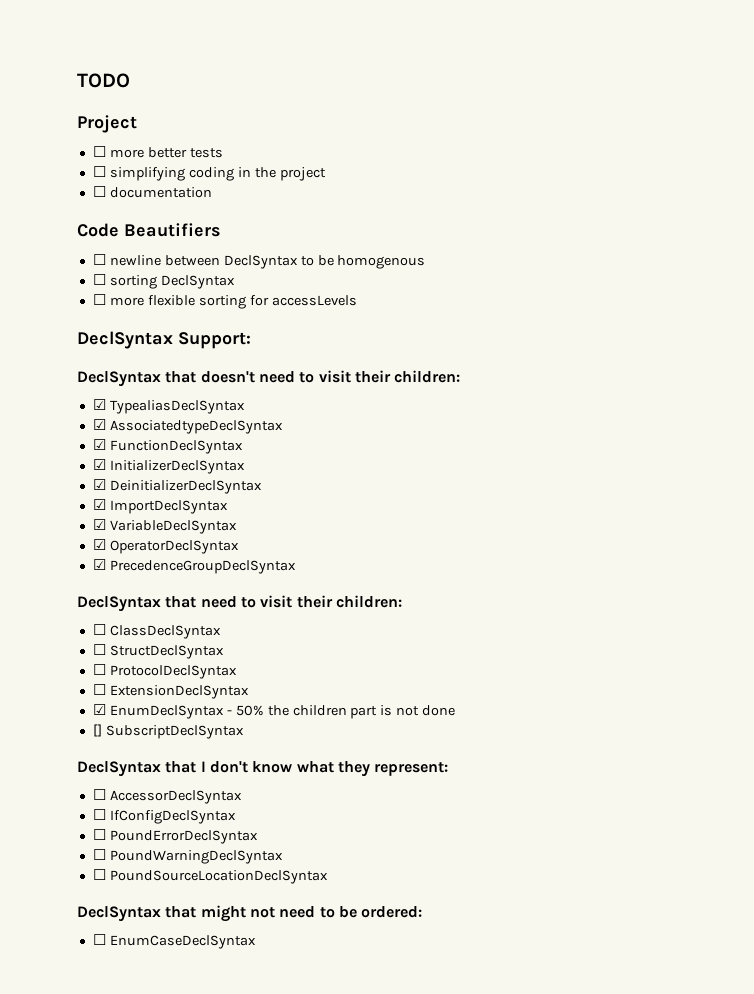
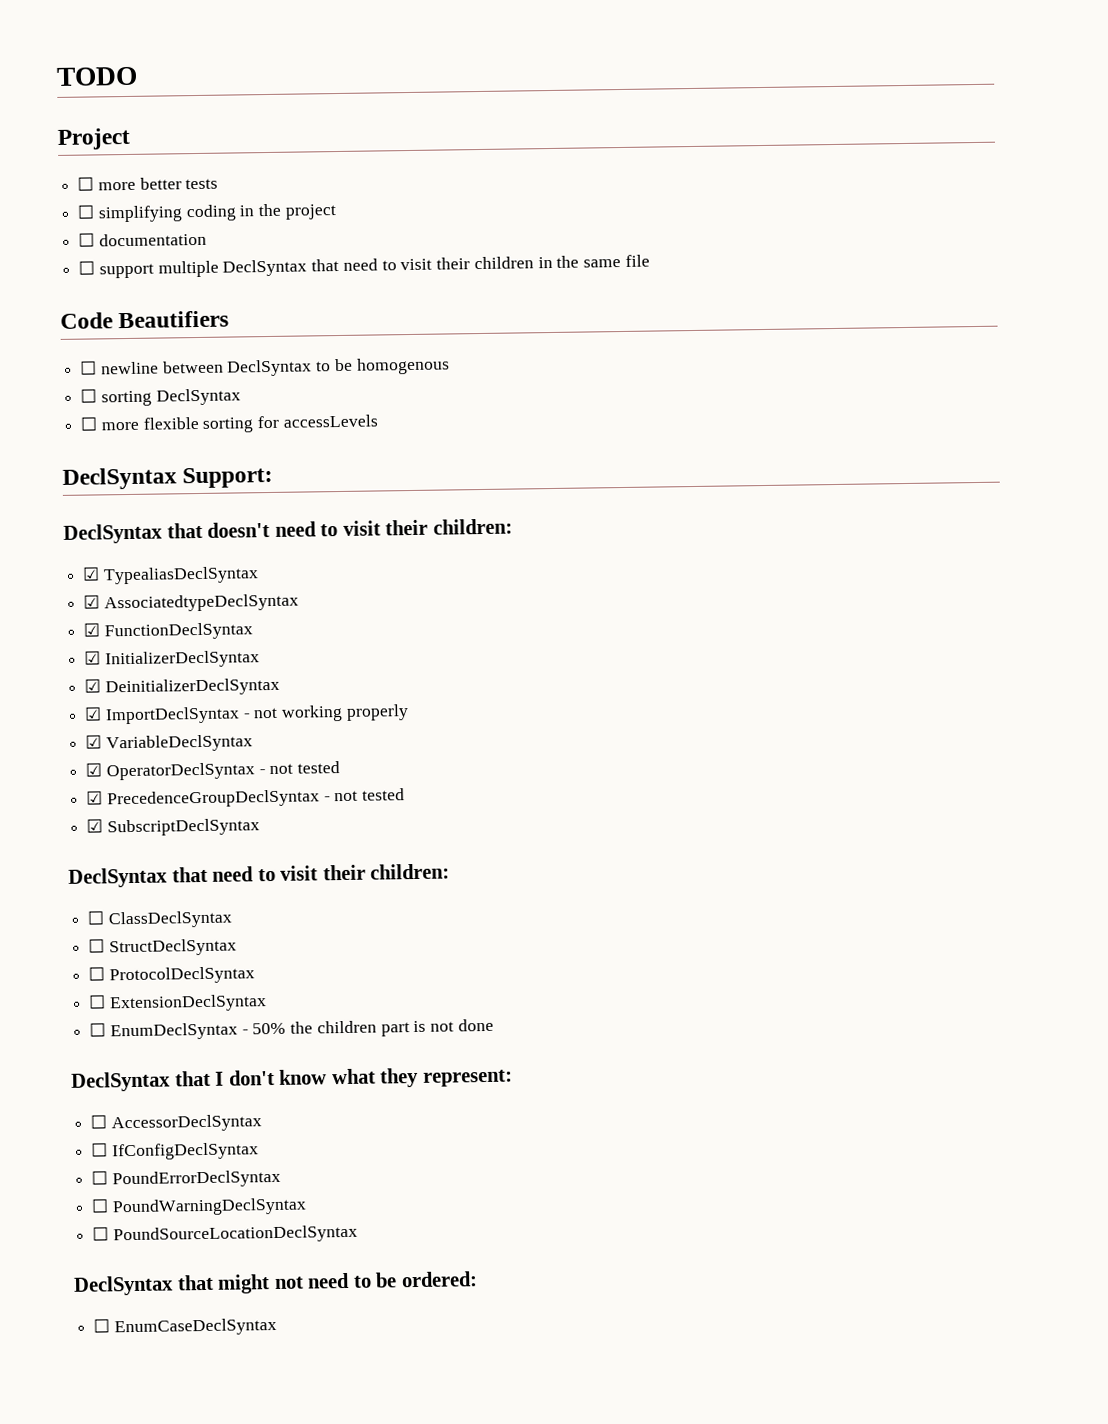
+ ☐ support multiple DeclSyntax that need to visit their children in the same file
- ☑ ImportDeclSyntax
+ ☑ ImportDeclSyntax - not working properly
- ☑ OperatorDeclSyntax
+ ☑ OperatorDeclSyntax - not tested
- ☑ PrecedenceGroupDeclSyntax
+ ☑ PrecedenceGroupDeclSyntax - not tested
+ ☑ SubscriptDeclSyntax
- ☑ EnumDeclSyntax - 50% the children part is not done
+ ☐ EnumDeclSyntax - 50% the children part is not done
- [] SubscriptDeclSyntax

